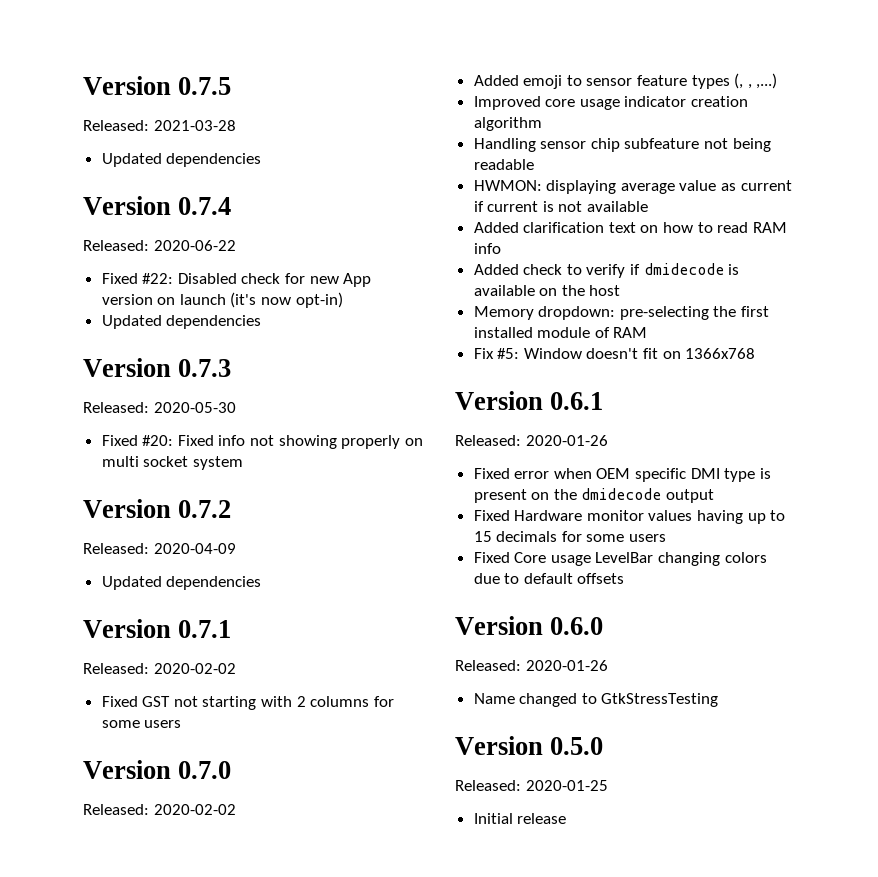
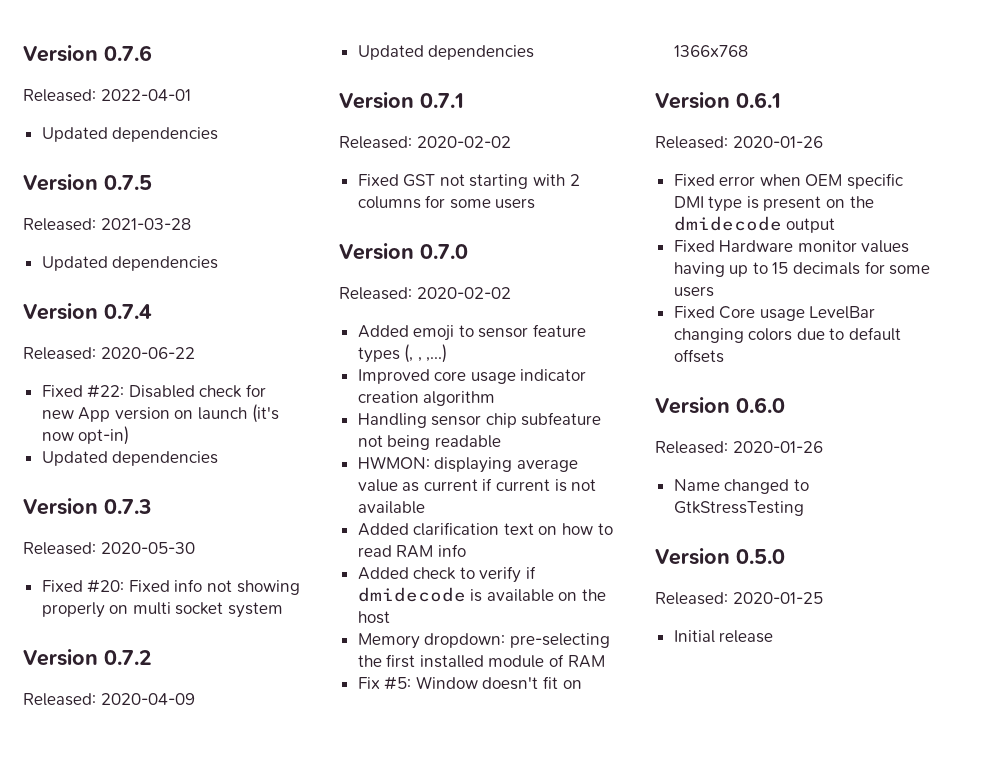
+ Version 0.7.6
+ Released: 2022-04-01
+ Updated dependencies

